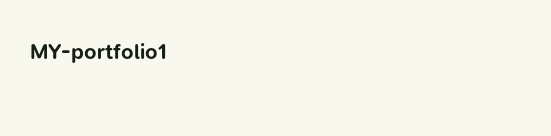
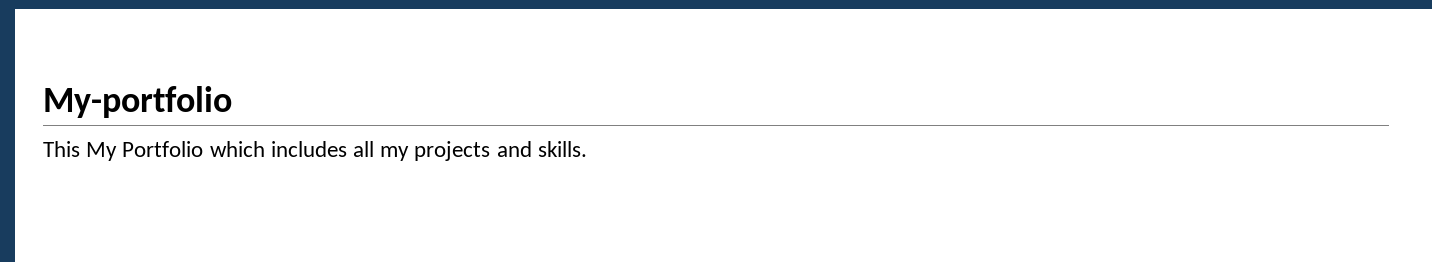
- MY-portfolio1
+ My-portfolio
+ This My Portfolio which includes all my projects and skills.

